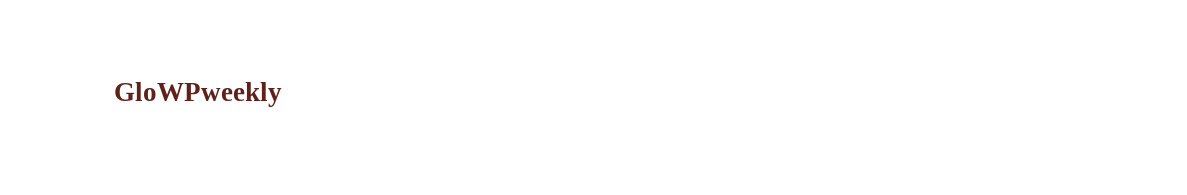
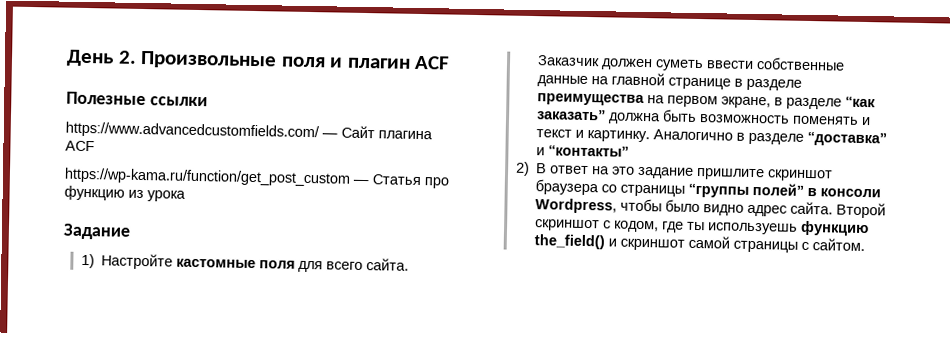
- GloWPweekly
+ День 2. Произвольные поля и плагин ACF
+ Полезные ссылки
+ https://www.advancedcustomfields.com/ — Сайт плагина ACF
+ https://wp-kama.ru/function/get_post_custom — Статья про функцию из урока
+ Задание
+ 1) Настройте кастомные поля для всего сайта. Заказчик должен суметь ввести собственные данные на главной странице в разделе преимущества на первом экране, в разделе “как заказать” должна быть возможность поменять и текст и картинку. Аналогично в разделе “доставка” и “контакты”
+ 2) В ответ на это задание пришлите скриншот браузера со страницы “группы полей” в консоли Wordpress, чтобы было видно адрес сайта. Второй скриншот с кодом, где ты используешь функцию the_field() и скриншот самой страницы с сайтом.

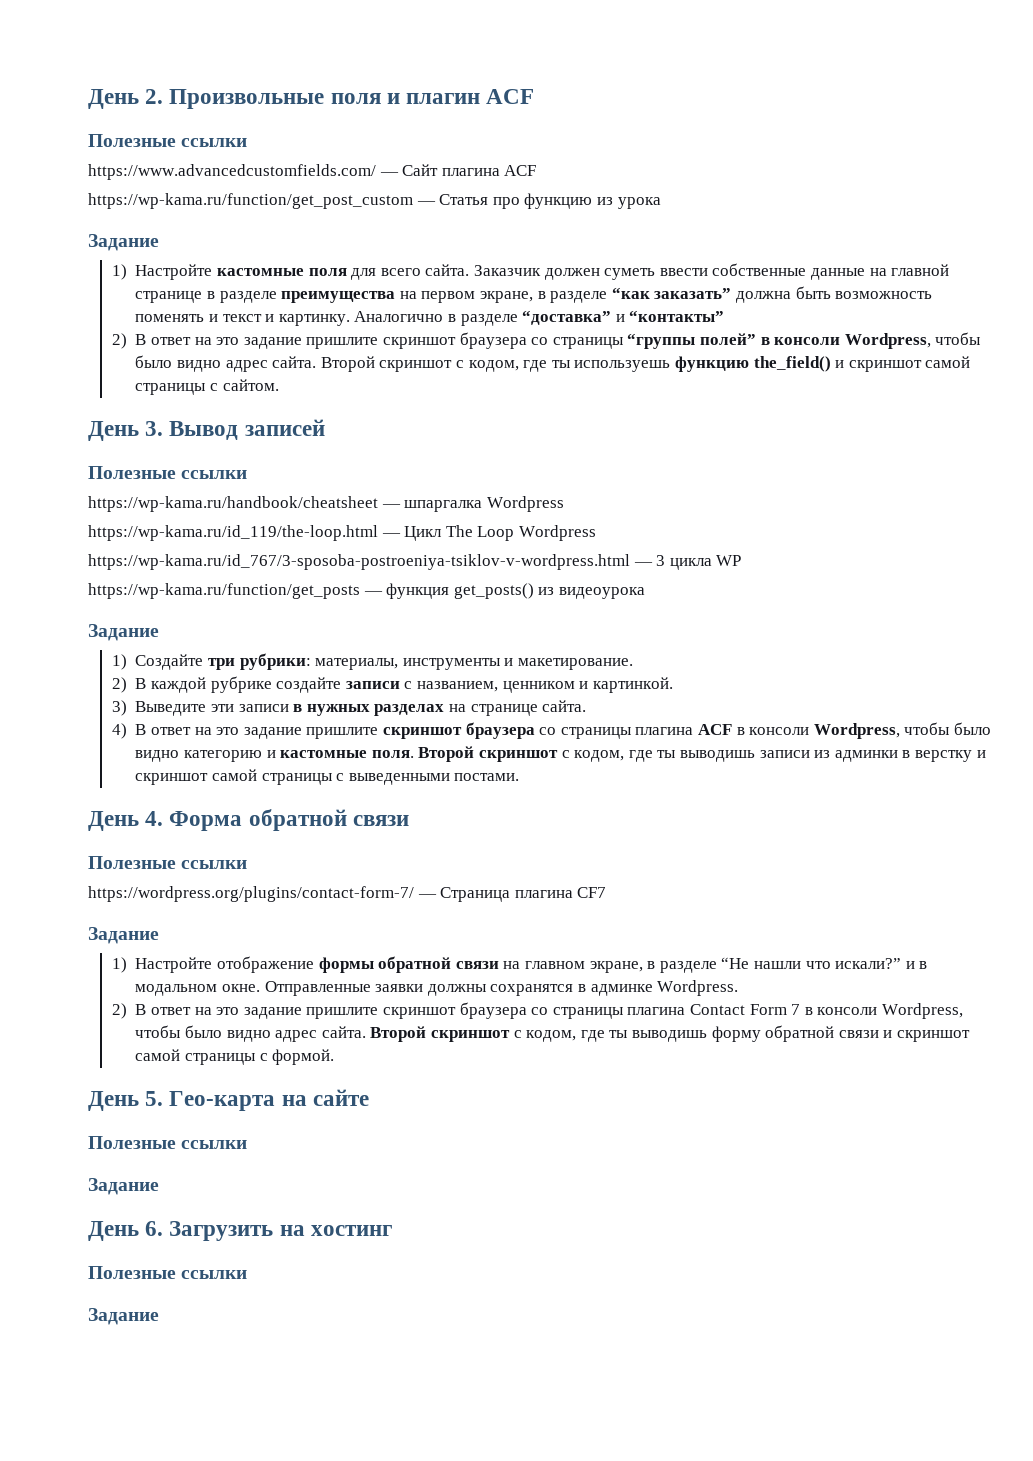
+ День 3. Вывод записей
+ Полезные ссылки
+ https://wp-kama.ru/handbook/cheatsheet — шпаргалка Wordpress
+ https://wp-kama.ru/id_119/the-loop.html — Цикл The Loop Wordpress
+ https://wp-kama.ru/id_767/3-sposoba-postroeniya-tsiklov-v-wordpress.html — 3 цикла WP
+ https://wp-kama.ru/function/get_posts — функция get_posts() из видеоурока
+ Задание
+ 1) Создайте три рубрики: материалы, инструменты и макетирование.
+ 2) В каждой рубрике создайте записи с названием, ценником и картинкой.
+ 3) Выведите эти записи в нужных разделах на странице сайта.
+ 4) В ответ на это задание пришлите скриншот браузера со страницы плагина ACF в консоли Wordpress, чтобы было видно категорию и кастомные поля. Второй скриншот с кодом, где ты выводишь записи из админки в верстку и скриншот самой страницы с выведенными постами.
+ День 4. Форма обратной связи
+ Полезные ссылки
+ https://wordpress.org/plugins/contact-form-7/ — Страница плагина CF7
+ Задание
+ 1) Настройте отображение формы обратной связи на главном экране, в разделе “Не нашли что искали?” и в модальном окне. Отправленные заявки должны сохранятся в админке Wordpress.
+ 2) В ответ на это задание пришлите скриншот браузера со страницы плагина Contact Form 7 в консоли Wordpress, чтобы было видно адрес сайта. Второй скриншот с кодом, где ты выводишь форму обратной связи и скриншот самой страницы с формой.
+ День 5. Гео-карта на сайте
+ Полезные ссылки
+ Задание
+ День 6. Загрузить на хостинг
+ Полезные ссылки
+ Задание

